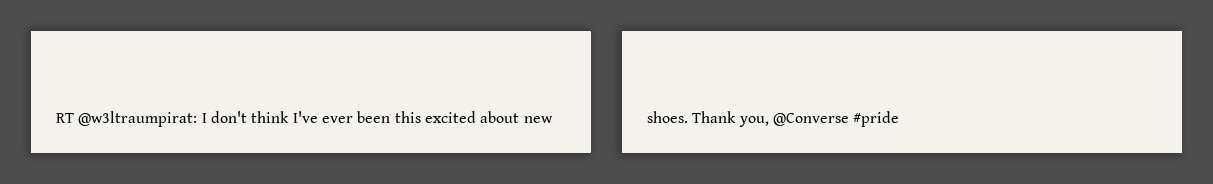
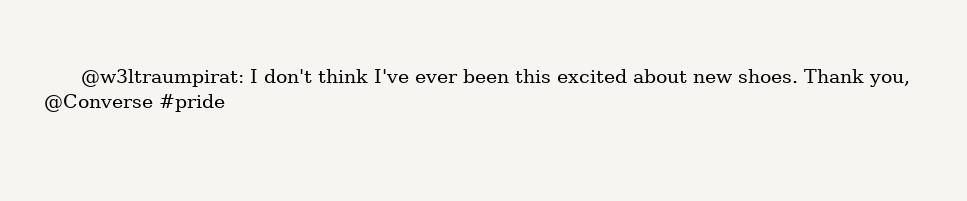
- RT @w3ltraumpirat: I don't think I've ever been this excited about new shoes.
+ @w3ltraumpirat: I don't think I've ever been this excited about new shoes.

